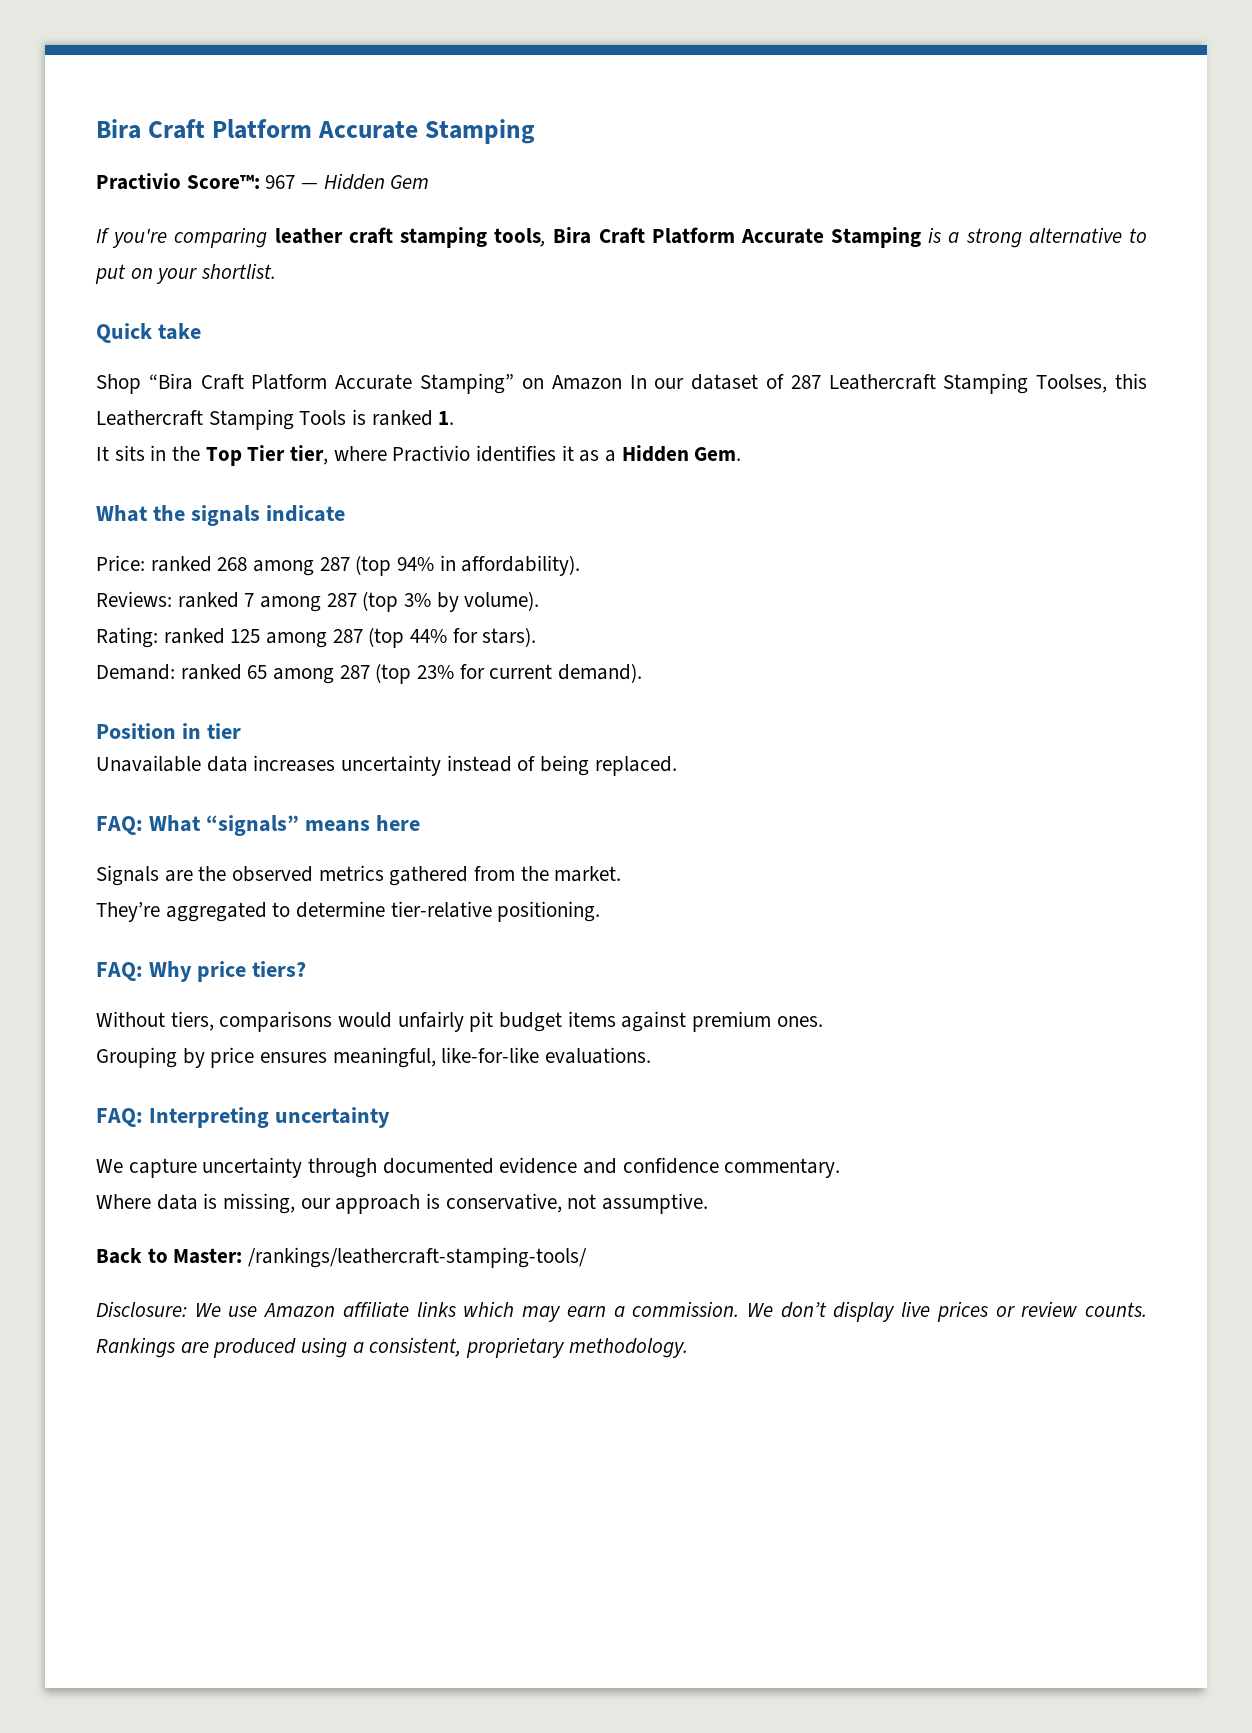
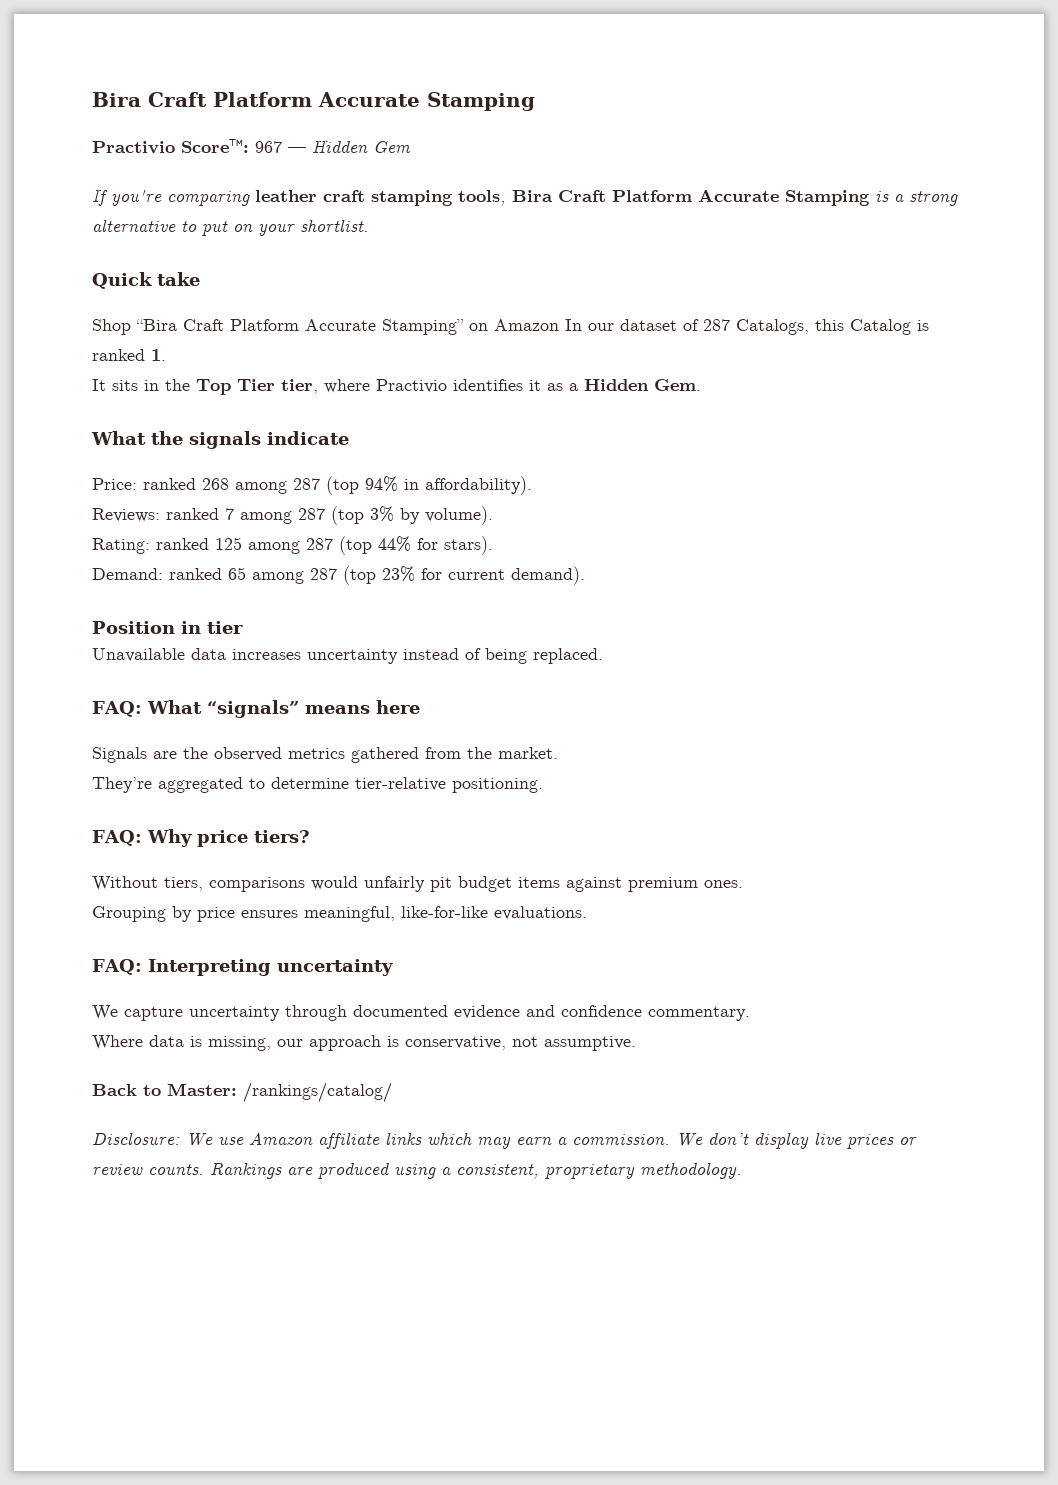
- Shop “Bira Craft Platform Accurate Stamping” on Amazon In our dataset of 287 Leathercraft Stamping Toolses, this Leathercraft Stamping Tools is ranked 1.
+ Shop “Bira Craft Platform Accurate Stamping” on Amazon In our dataset of 287 Catalogs, this Catalog is ranked 1.
- Back to Master: /rankings/leathercraft-stamping-tools/
+ Back to Master: /rankings/catalog/

